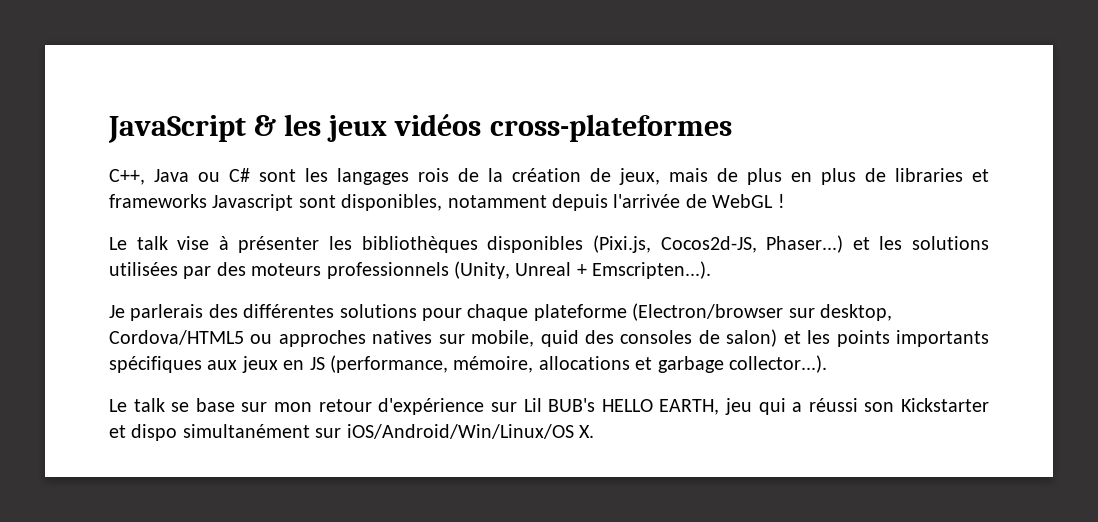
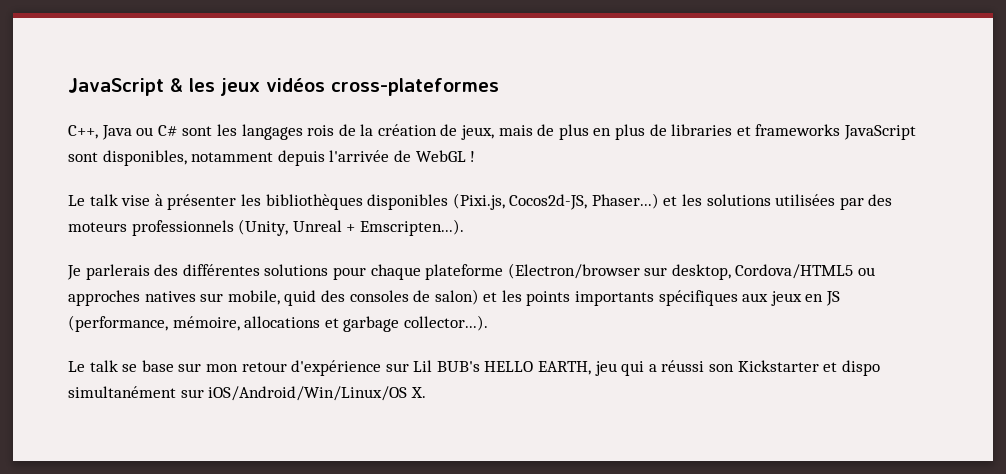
- C++, Java ou C# sont les langages rois de la création de jeux, mais de plus en plus de libraries et frameworks Javascript sont disponibles, notamment depuis l'arrivée de WebGL !
+ C++, Java ou C# sont les langages rois de la création de jeux, mais de plus en plus de libraries et frameworks JavaScript sont disponibles, notamment depuis l'arrivée de WebGL !

